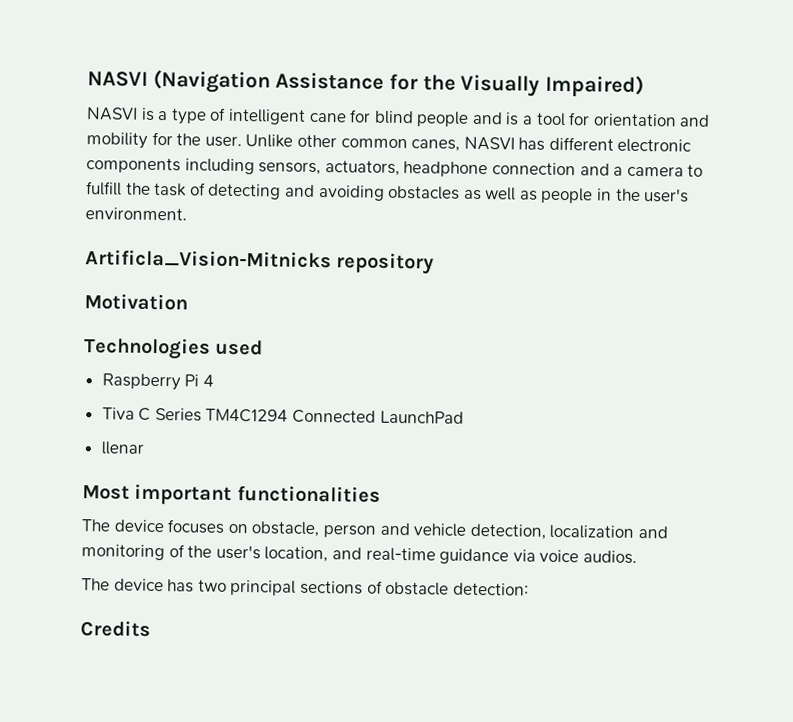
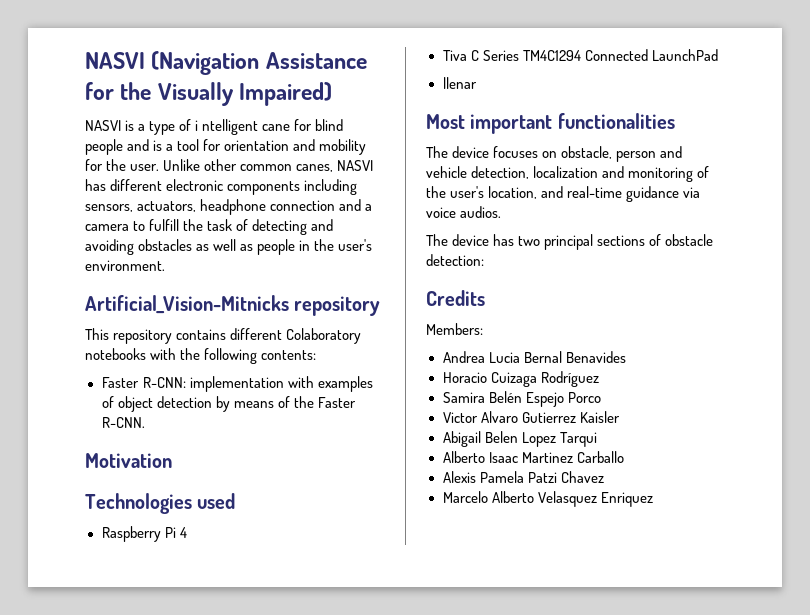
- NASVI is a type of intelligent cane for blind people and is a tool for orientation and mobility for the user.
+ NASVI is a type of i ntelligent cane for blind people and is a tool for orientation and mobility for the user.
- Artificla_Vision-Mitnicks repository
+ Artificial_Vision-Mitnicks repository
+ This repository contains different Colaboratory notebooks with the following contents:
+ Faster R-CNN: implementation with examples of object detection by means of the Faster R-CNN.
+ Members:
+ Andrea Lucia Bernal Benavides
+ Horacio Cuizaga Rodríguez
+ Samira Belén Espejo Porco
+ Victor Alvaro Gutierrez Kaisler
+ Abigail Belen Lopez Tarqui
+ Alberto Isaac Martinez Carballo
+ Alexis Pamela Patzi Chavez
+ Marcelo Alberto Velasquez Enriquez

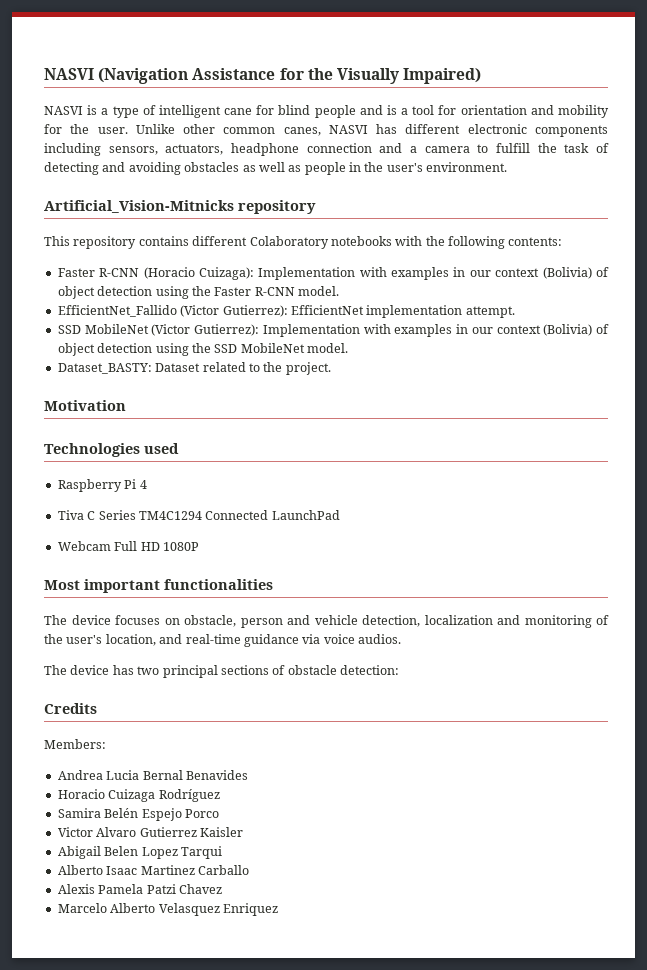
- NASVI is a type of i ntelligent cane for blind people and is a tool for orientation and mobility for the user.
+ NASVI is a type of intelligent cane for blind people and is a tool for orientation and mobility for the user.
- Faster R-CNN: implementation with examples of object detection by means of the Faster R-CNN.
+ Faster R-CNN (Horacio Cuizaga): Implementation with examples in our context (Bolivia) of object detection using the Faster R-CNN model.
+ EfficientNet_Fallido (Victor Gutierrez): EfficientNet implementation attempt.
+ SSD MobileNet (Victor Gutierrez): Implementation with examples in our context (Bolivia) of object detection using the SSD MobileNet model.
+ Dataset_BASTY: Dataset related to the project.
- llenar
+ Webcam Full HD 1080P

